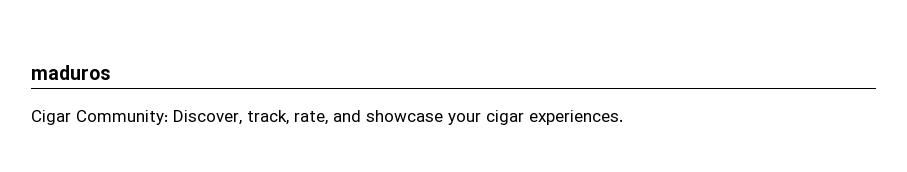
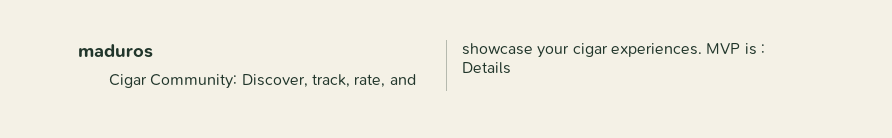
+ MVP is : Details

